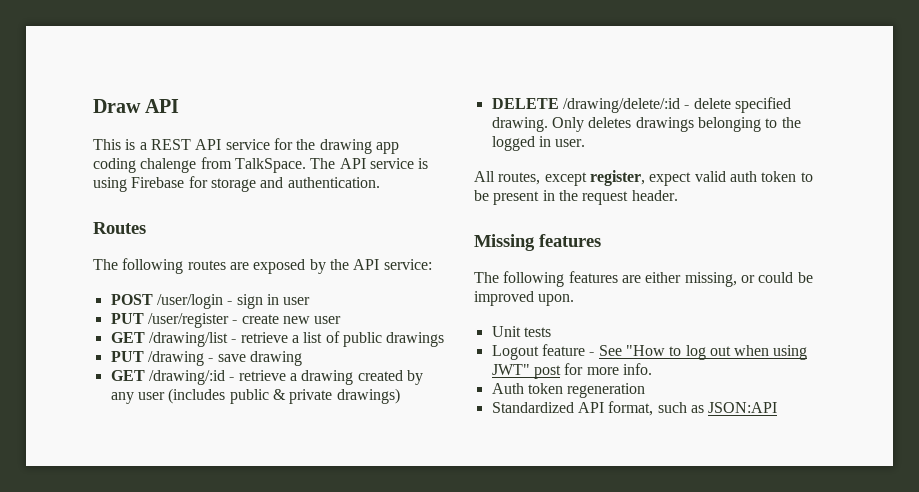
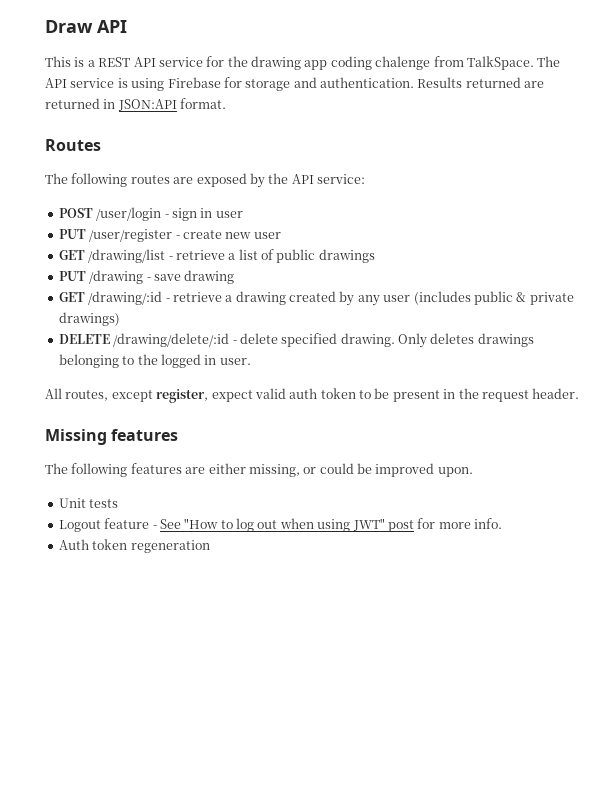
+ Results returned are returned in JSON:API format.
- Standardized API format, such as JSON:API

